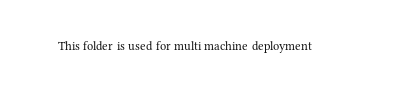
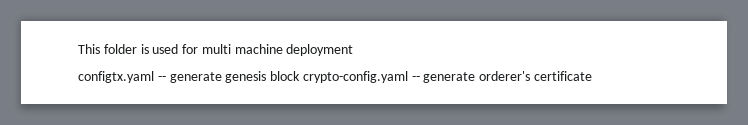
+ configtx.yaml -- generate genesis block crypto-config.yaml -- generate orderer's certificate

